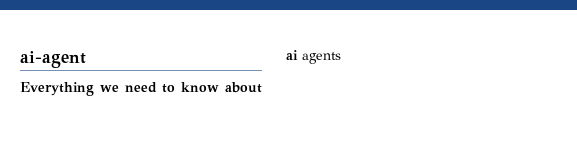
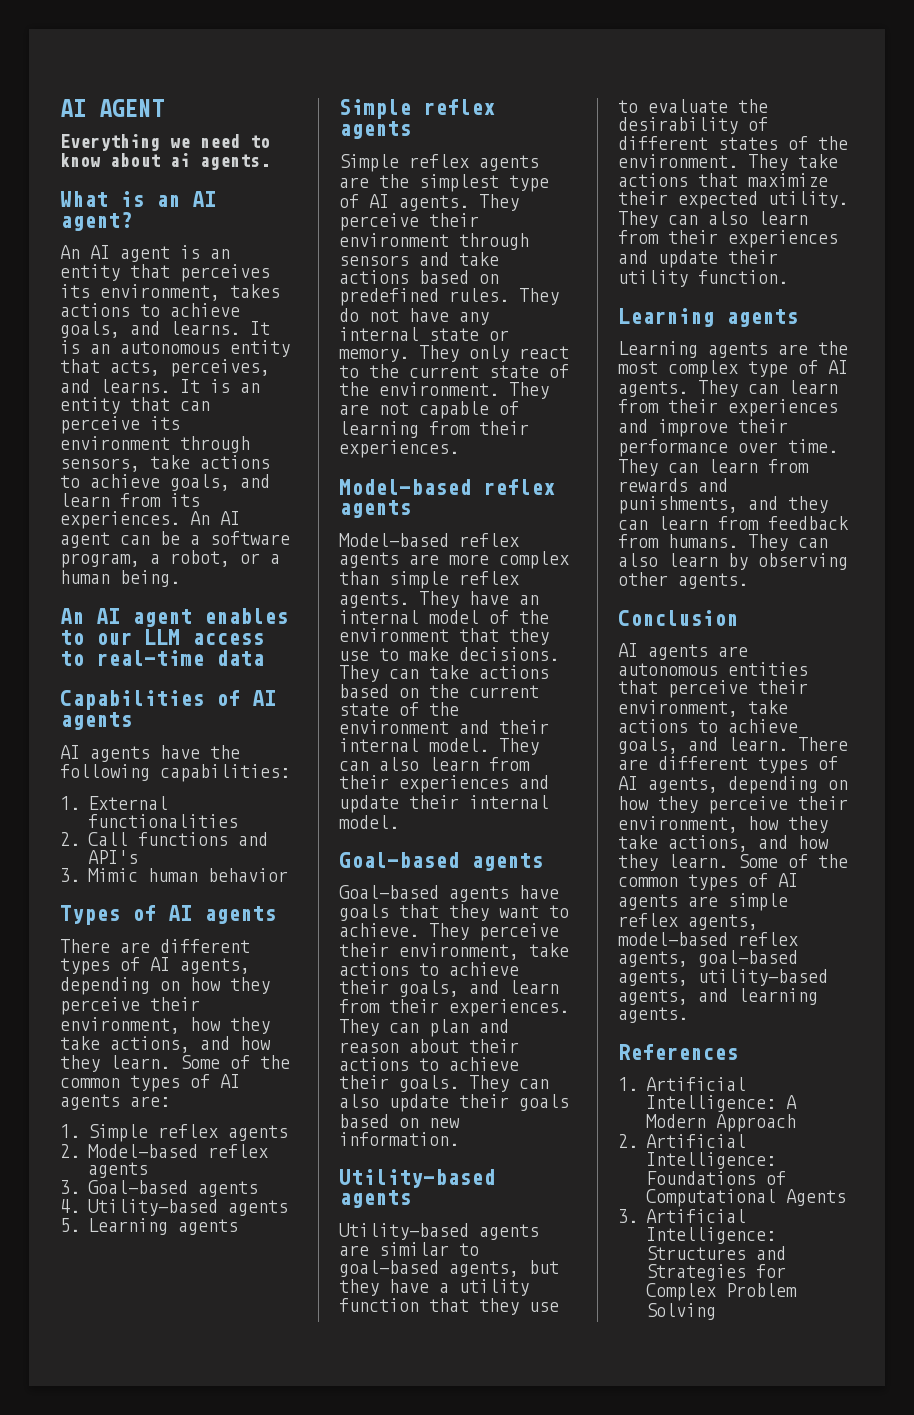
- ai-agent
+ AI AGENT
- Everything we need to know about ai agents
+ Everything we need to know about ai agents.
+ What is an AI agent?
+ An AI agent is an entity that perceives its environment, takes actions to achieve goals, and learns. It is an autonomous entity that acts, perceives, and learns. It is an entity that can perceive its environment through sensors, take actions to achieve goals, and learn from its experiences. An AI agent can be a software program, a robot, or a human being.
+ An AI agent enables to our LLM access to real-time data
+ Capabilities of AI agents
+ AI agents have the following capabilities:
+ 1. External functionalities
+ 2. Call functions and API's
+ 3. Mimic human behavior
+ Types of AI agents
+ There are different types of AI agents, depending on how they perceive their environment, how they take actions, and how they learn. Some of the common types of AI agents are:
+ 1. Simple reflex agents
+ 2. Model-based reflex agents
+ 3. Goal-based agents
+ 4. Utility-based agents
+ 5. Learning agents
+ Simple reflex agents
+ Simple reflex agents are the simplest type of AI agents. They perceive their environment through sensors and take actions based on predefined rules. They do not have any internal state or memory. They only react to the current state of the environment. They are not capable of learning from their experiences.
+ Model-based reflex agents
+ Model-based reflex agents are more complex than simple reflex agents. They have an internal model of the environment that they use to make decisions. They can take actions based on the current state of the environment and their internal model. They can also learn from their experiences and update their internal model.
+ Goal-based agents
+ Goal-based agents have goals that they want to achieve. They perceive their environment, take actions to achieve their goals, and learn from their experiences. They can plan and reason about their actions to achieve their goals. They can also update their goals based on new information.
+ Utility-based agents
+ Utility-based agents are similar to goal-based agents, but they have a utility function that they use to evaluate the desirability of different states of the environment. They take actions that maximize their expected utility. They can also learn from their experiences and update their utility function.
+ Learning agents
+ Learning agents are the most complex type of AI agents. They can learn from their experiences and improve their performance over time. They can learn from rewards and punishments, and they can learn from feedback from humans. They can also learn by observing other agents.
+ Conclusion
+ AI agents are autonomous entities that perceive their environment, take actions to achieve goals, and learn. There are different types of AI agents, depending on how they perceive their environment, how they take actions, and how they learn. Some of the common types of AI agents are simple reflex agents, model-based reflex agents, goal-based agents, utility-based agents, and learning agents.
+ References
+ 1. Artificial Intelligence: A Modern Approach
+ 2. Artificial Intelligence: Foundations of Computational Agents
+ 3. Artificial Intelligence: Structures and Strategies for Complex Problem Solving

